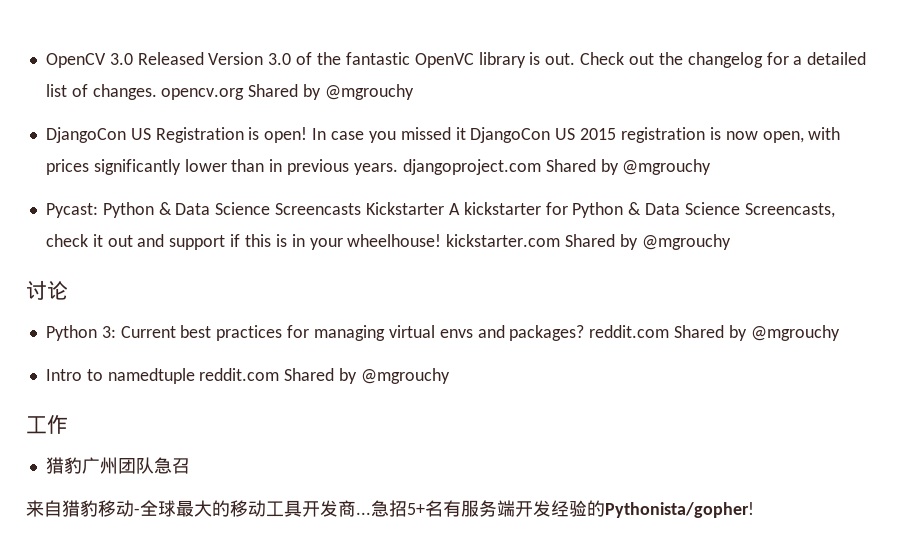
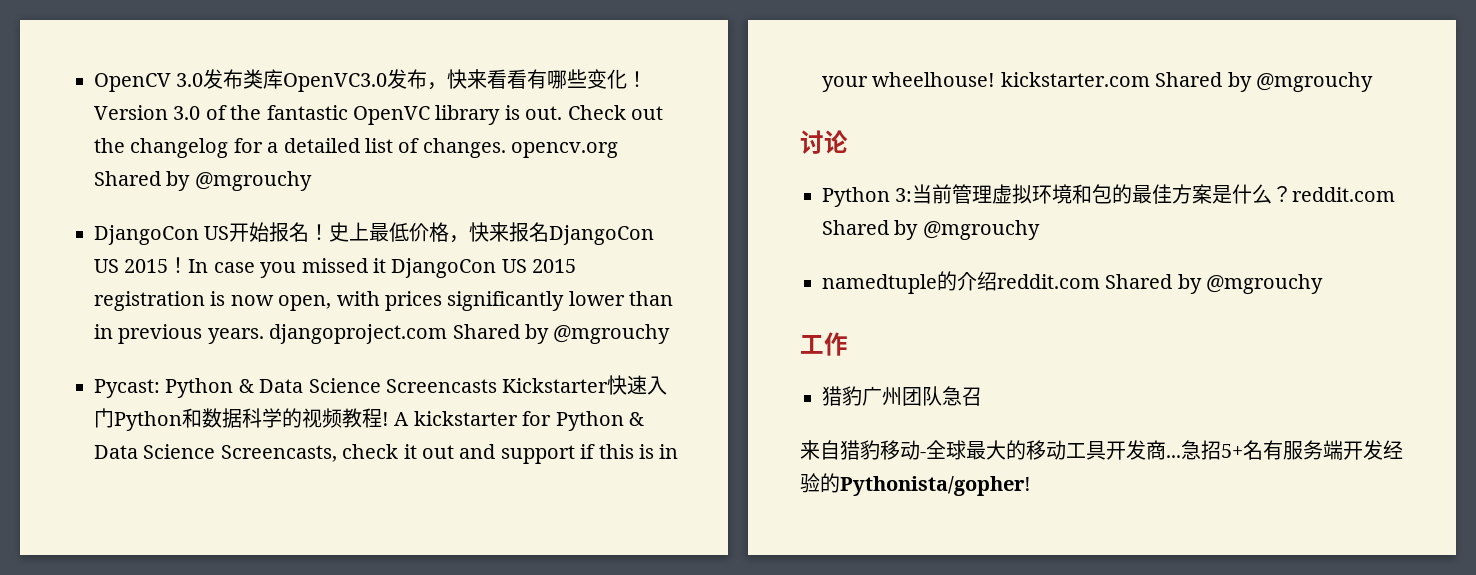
- OpenCV 3.0 Released Version 3.0 of the fantastic OpenVC library is out.
+ OpenCV 3.0发布类库OpenVC3.0发布，快来看看有哪些变化！Version 3.0 of the fantastic OpenVC library is out.
- DjangoCon US Registration is open!
+ DjangoCon US开始报名！史上最低价格，快来报名DjangoCon US 2015！
- Pycast: Python & Data Science Screencasts Kickstarter A kickstarter for Python & Data Science Screencasts, check it out and support if this is in your wheelhouse! kickstarter.com Shared by @mgrouchy
+ Pycast: Python & Data Science Screencasts Kickstarter快速入门Python和数据科学的视频教程! A kickstarter for Python & Data Science Screencasts, check it out and support if this is in your wheelhouse! kickstarter.com Shared by @mgrouchy
- Python 3: Current best practices for managing virtual envs and packages? reddit.com Shared by @mgrouchy
- Intro to namedtuple reddit.com Shared by @mgrouchy
+ Python 3:当前管理虚拟环境和包的最佳方案是什么？reddit.com Shared by @mgrouchy
+ namedtuple的介绍reddit.com Shared by @mgrouchy

